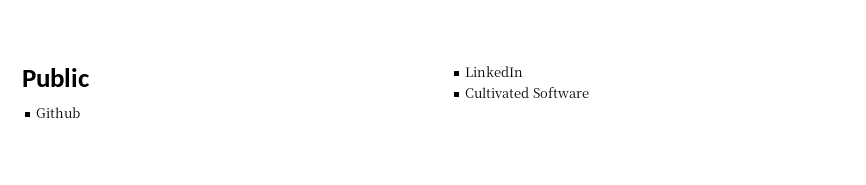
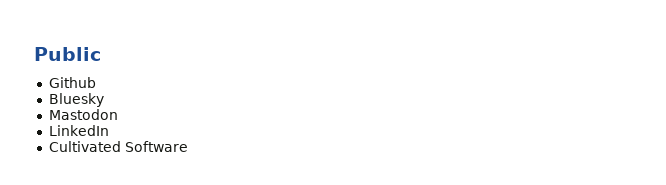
+ Bluesky
+ Mastodon

